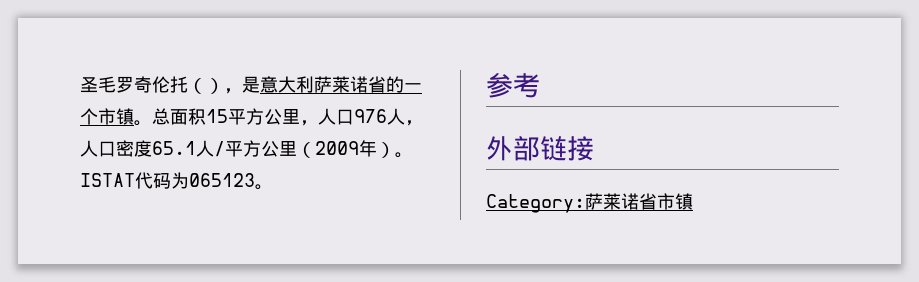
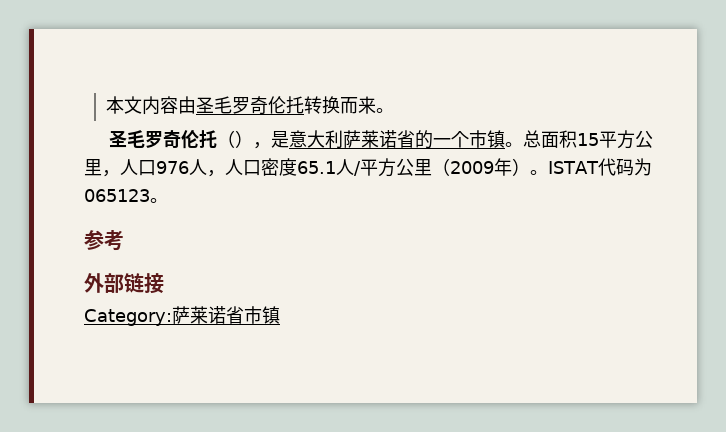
+ 本文内容由圣毛罗奇伦托转换而来。

